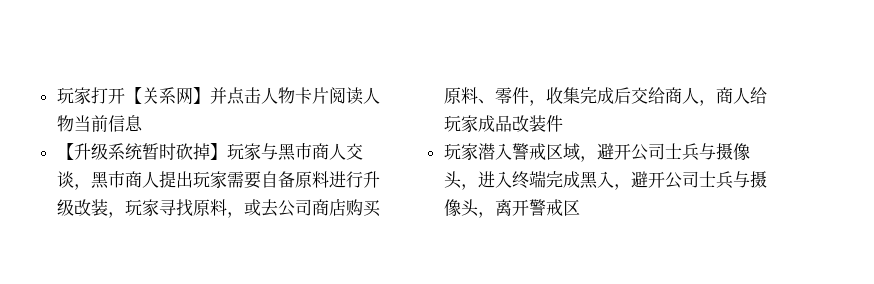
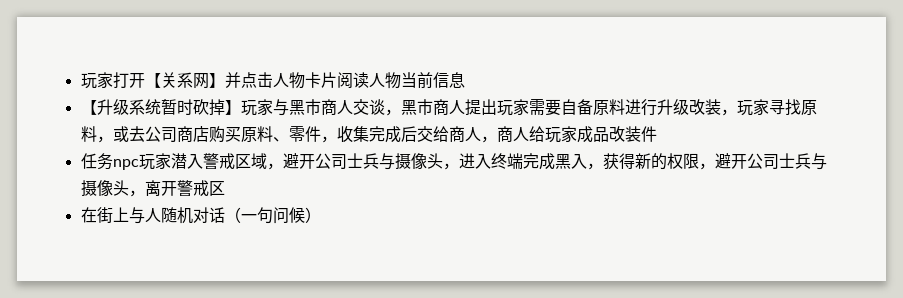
- 玩家潜入警戒区域，避开公司士兵与摄像头，进入终端完成黑入，避开公司士兵与摄像头，离开警戒区
+ 任务npc玩家潜入警戒区域，避开公司士兵与摄像头，进入终端完成黑入，获得新的权限，避开公司士兵与摄像头，离开警戒区
+ 在街上与人随机对话（一句问候）

